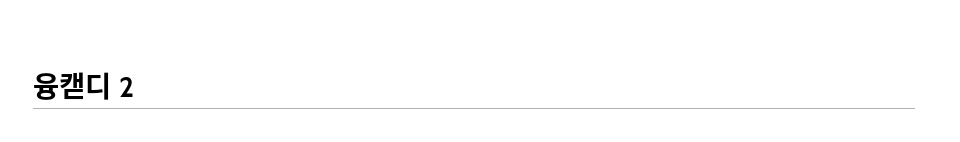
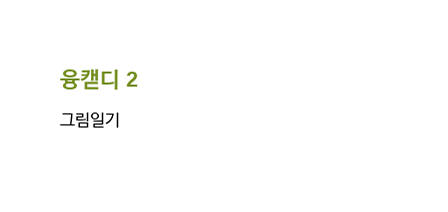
+ 그림일기

